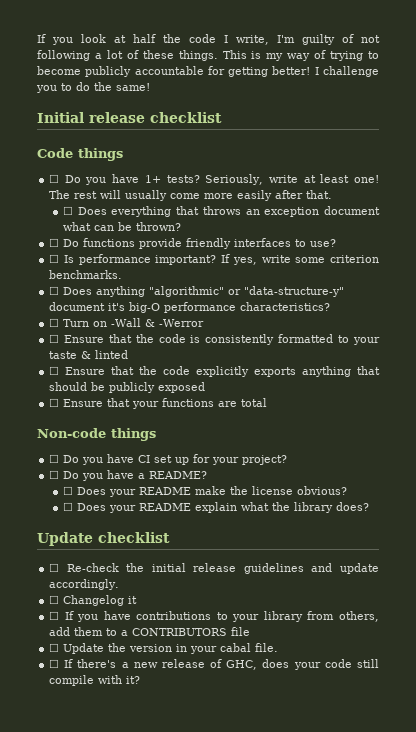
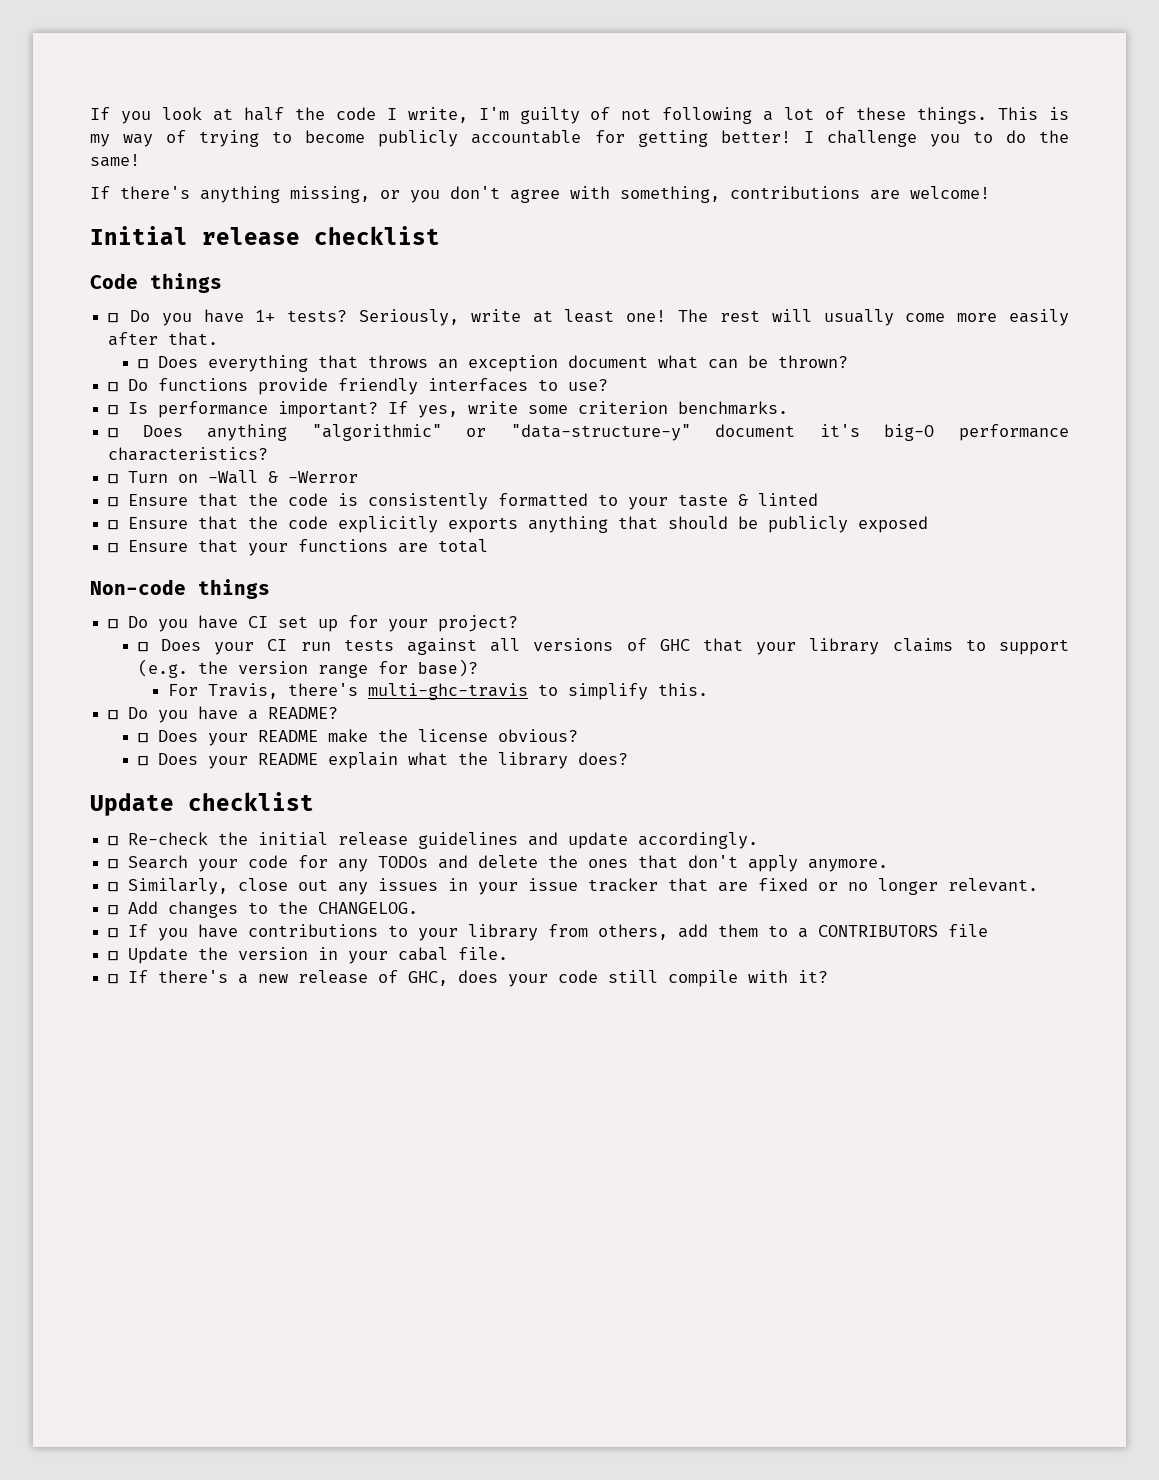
+ If there's anything missing, or you don't agree with something, contributions are welcome!
+ ☐ Does your CI run tests against all versions of GHC that your library claims to support (e.g. the version range for base)?
+ For Travis, there's multi-ghc-travis to simplify this.
- ☐ Changelog it
+ ☐ Search your code for any TODOs and delete the ones that don't apply anymore.
+ ☐ Similarly, close out any issues in your issue tracker that are fixed or no longer relevant.
+ ☐ Add changes to the CHANGELOG.

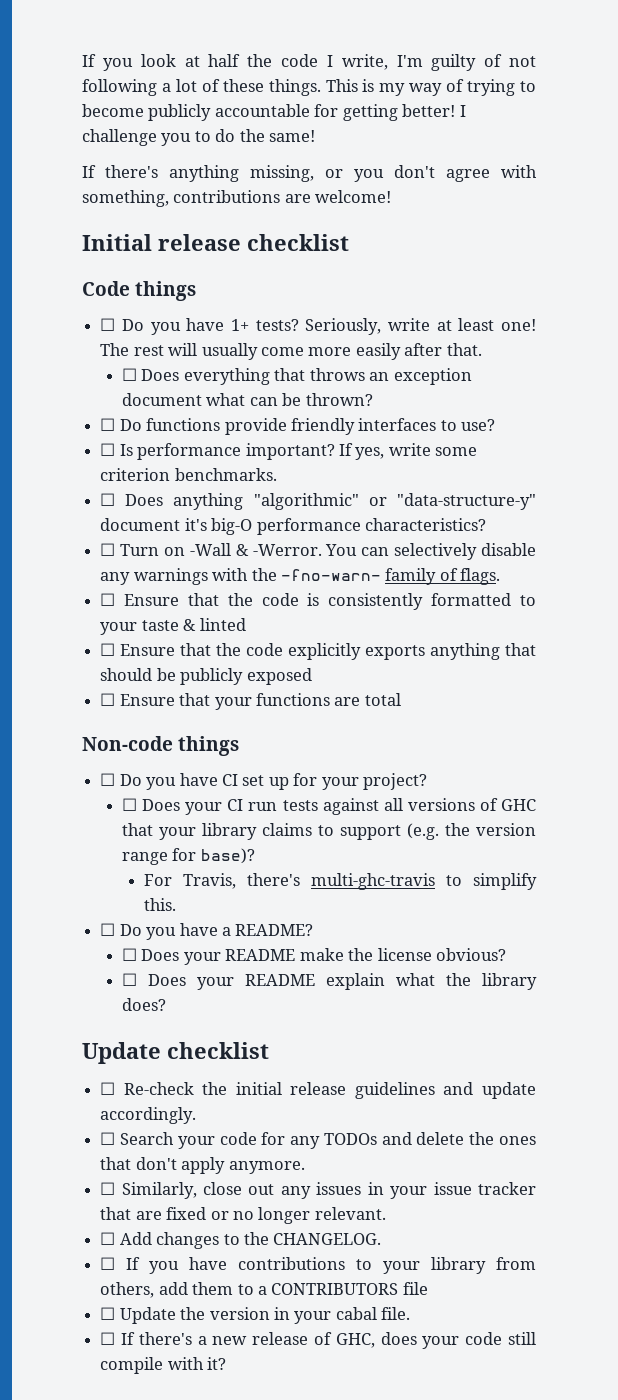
- ☐ Turn on -Wall & -Werror
+ ☐ Turn on -Wall & -Werror. You can selectively disable any warnings with the -fno-warn- family of flags.

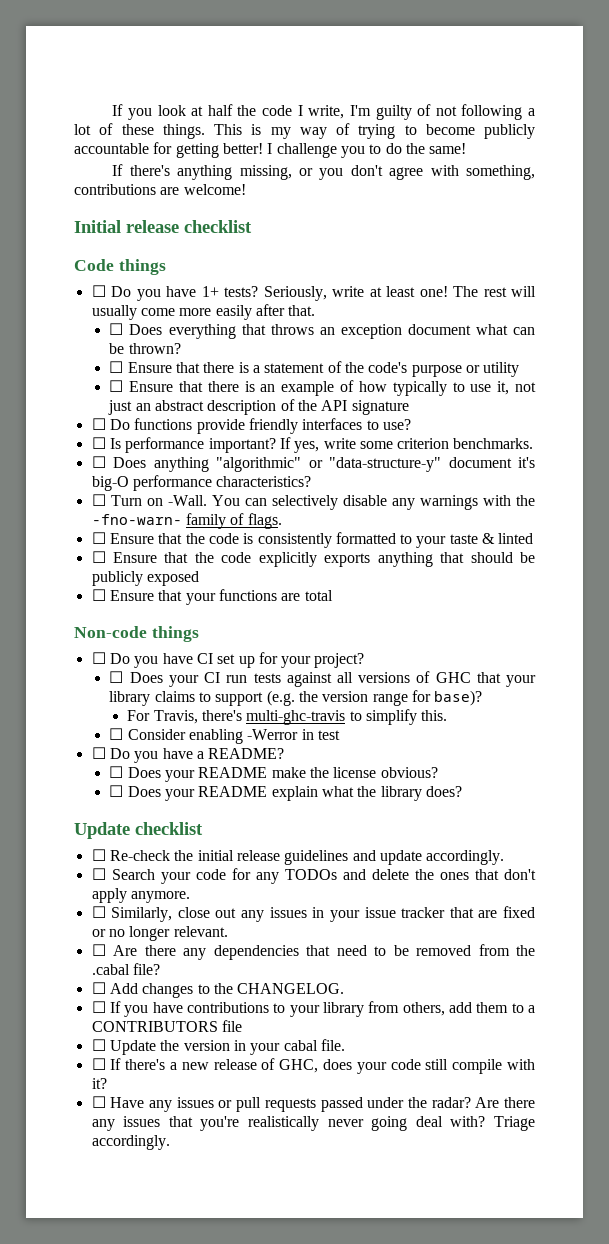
+ ☐ Ensure that there is a statement of the code's purpose or utility
+ ☐ Ensure that there is an example of how typically to use it, not just an abstract description of the API signature
- ☐ Turn on -Wall & -Werror.
+ ☐ Turn on -Wall.
+ ☐ Consider enabling -Werror in test
+ ☐ Are there any dependencies that need to be removed from the .cabal file?
+ ☐ Have any issues or pull requests passed under the radar? Are there any issues that you're realistically never going deal with? Triage accordingly.

